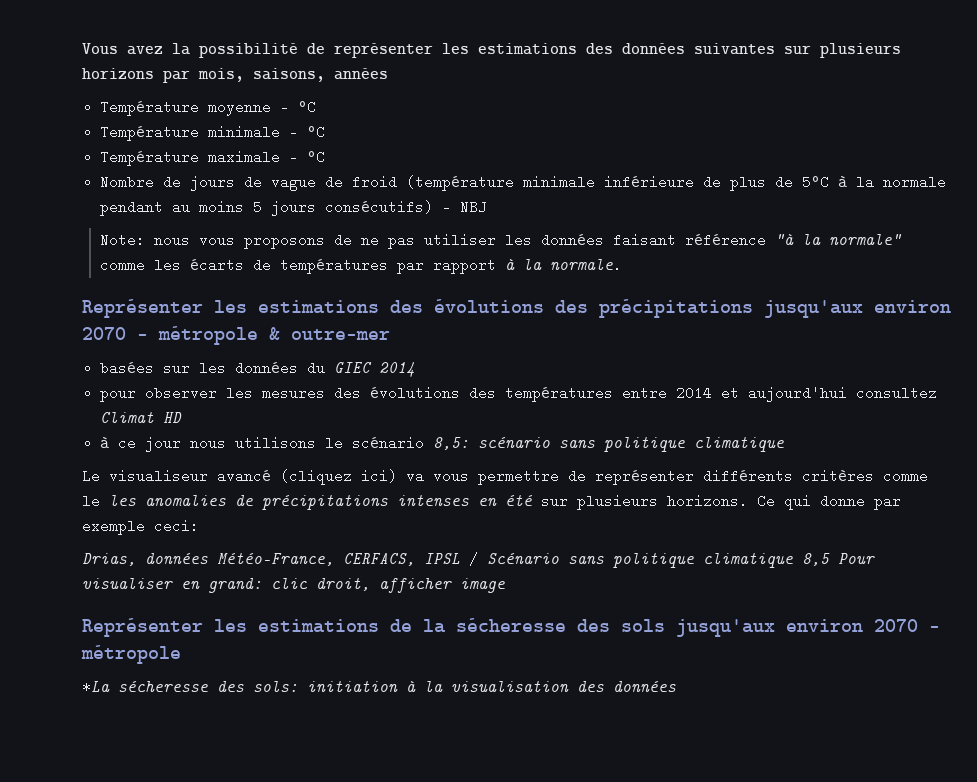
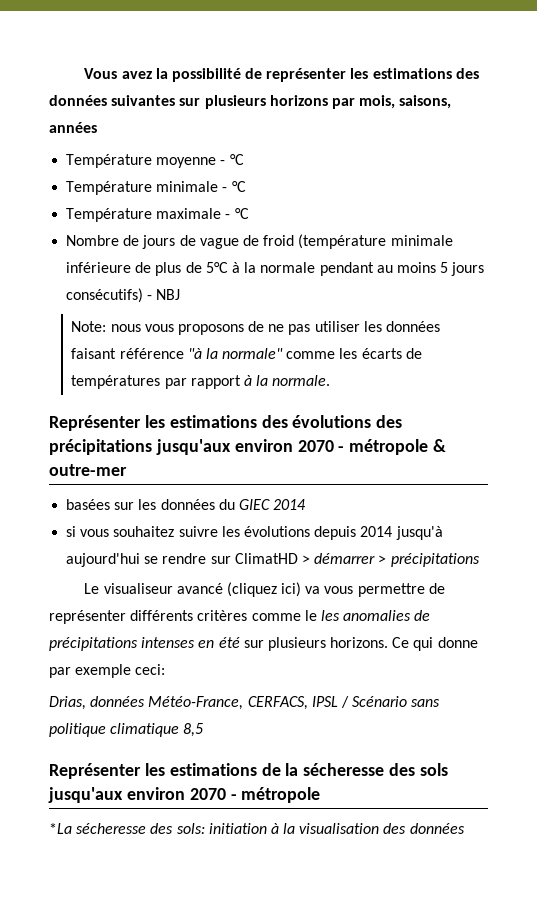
- pour observer les mesures des évolutions des températures entre 2014 et aujourd'hui consultez Climat HD
- à ce jour nous utilisons le scénario 8,5: scénario sans politique climatique
+ si vous souhaitez suivre les évolutions depuis 2014 jusqu'à aujourd'hui se rendre sur ClimatHD > démarrer > précipitations
- Drias, données Météo-France, CERFACS, IPSL / Scénario sans politique climatique 8,5 Pour visualiser en grand: clic droit, afficher image
+ Drias, données Météo-France, CERFACS, IPSL / Scénario sans politique climatique 8,5

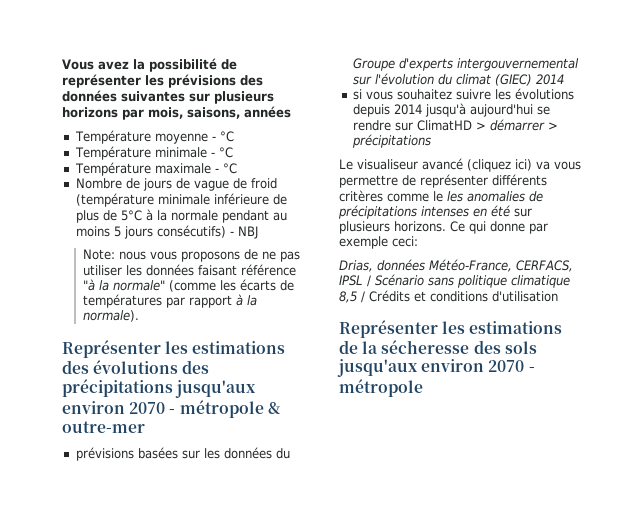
- Vous avez la possibilité de représenter les estimations des données suivantes sur plusieurs horizons par mois, saisons, années
+ Vous avez la possibilité de représenter les prévisions des données suivantes sur plusieurs horizons par mois, saisons, années
- Note: nous vous proposons de ne pas utiliser les données faisant référence "à la normale" comme les écarts de températures par rapport à la normale.
+ Note: nous vous proposons de ne pas utiliser les données faisant référence "à la normale" (comme les écarts de températures par rapport à la normale).
- basées sur les données du GIEC 2014
+ prévisions basées sur les données du Groupe d'experts intergouvernemental sur l'évolution du climat (GIEC) 2014
- Drias, données Météo-France, CERFACS, IPSL / Scénario sans politique climatique 8,5
+ Drias, données Météo-France, CERFACS, IPSL / Scénario sans politique climatique 8,5 / Crédits et conditions d'utilisation
- *La sécheresse des sols: initiation à la visualisation des données

